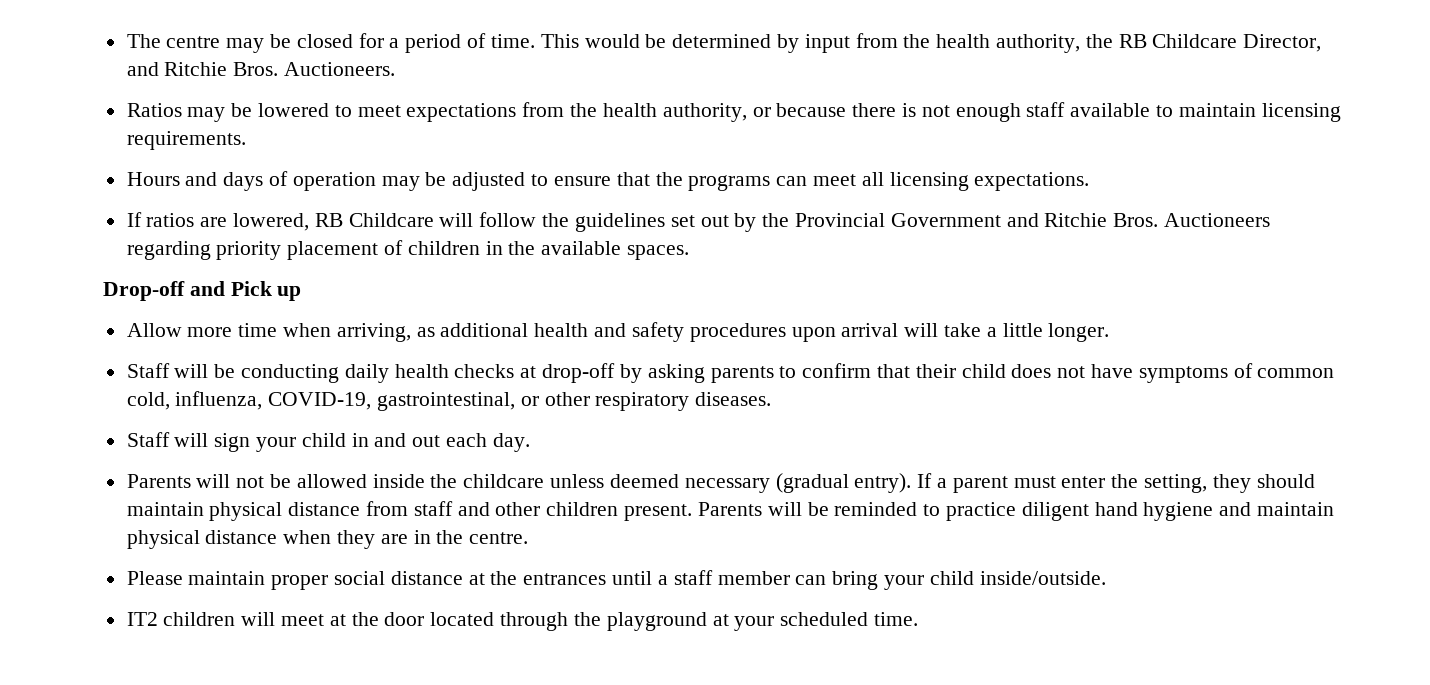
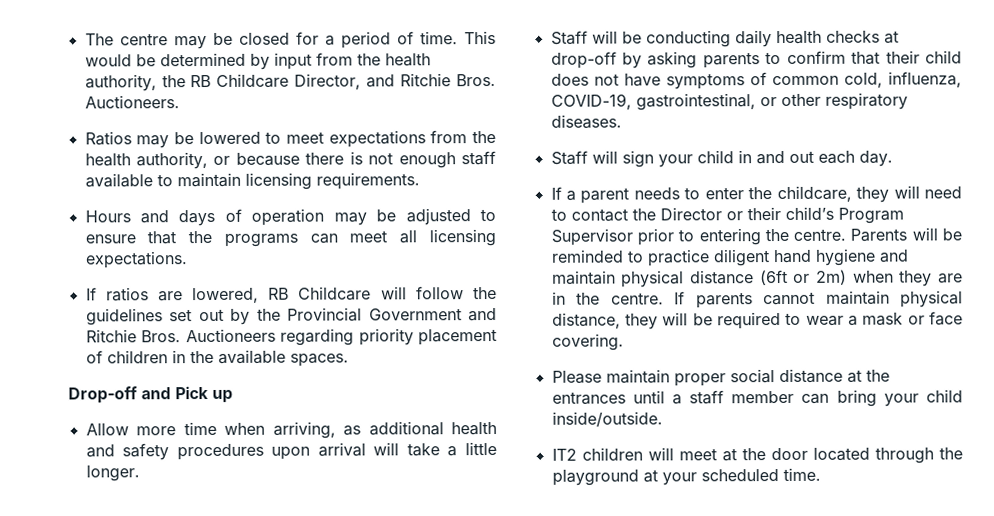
- Parents will not be allowed inside the childcare unless deemed necessary (gradual entry). If a parent must enter the setting, they should maintain physical distance from staff and other children present.
+ If a parent needs to enter the childcare, they will need to contact the Director or their child’s Program Supervisor prior to entering the centre.
- Parents will be reminded to practice diligent hand hygiene and maintain physical distance when they are in the centre.
+ Parents will be reminded to practice diligent hand hygiene and maintain physical distance (6ft or 2m) when they are in the centre. If parents cannot maintain physical distance, they will be required to wear a mask or face covering.

